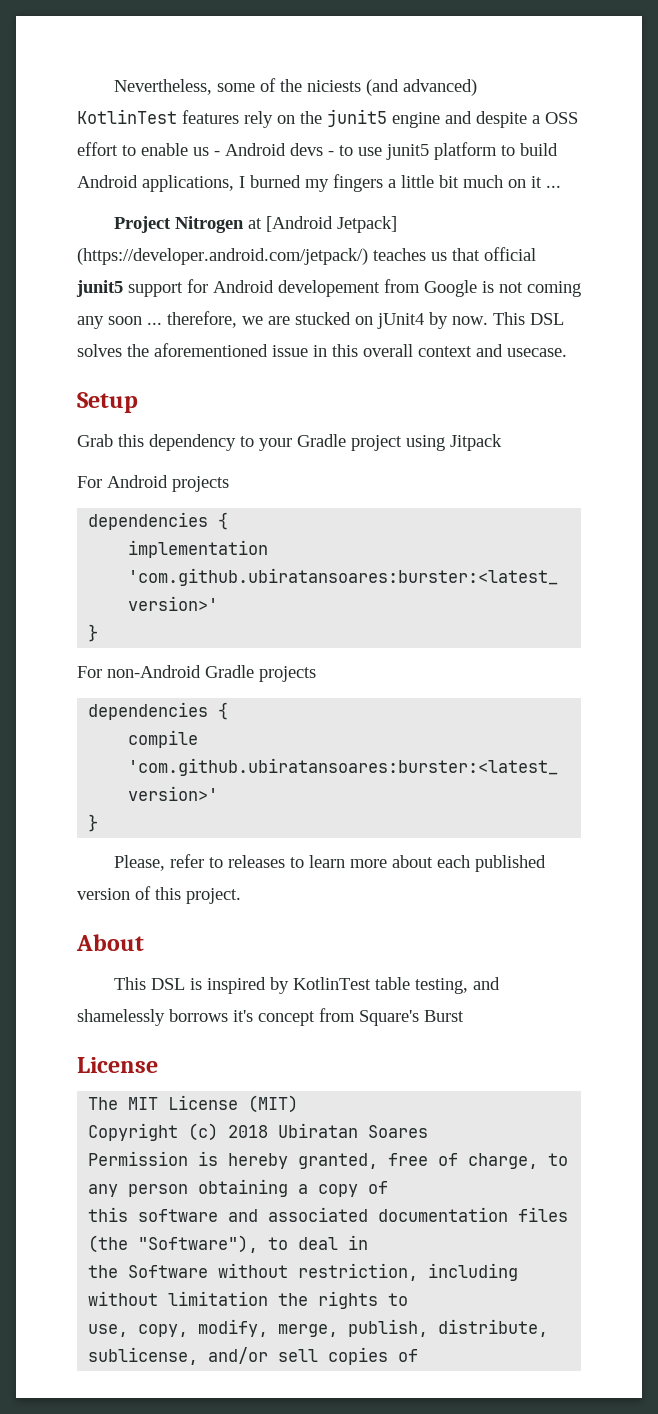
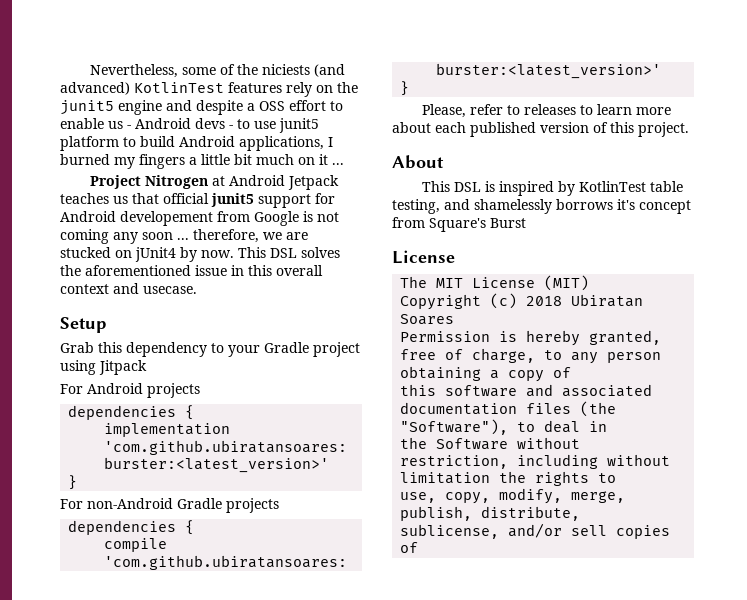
- Project Nitrogen at [Android Jetpack] (https://developer.android.com/jetpack/) teaches us that official junit5 support for Android developement from Google is not coming any soon ... therefore, we are stucked on jUnit4 by now.
+ Project Nitrogen at Android Jetpack teaches us that official junit5 support for Android developement from Google is not coming any soon ... therefore, we are stucked on jUnit4 by now.

